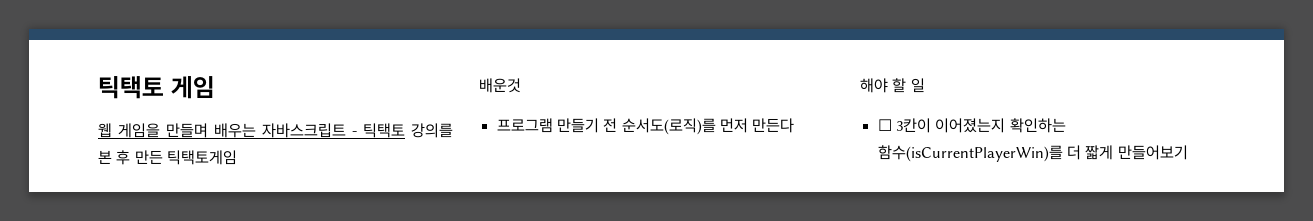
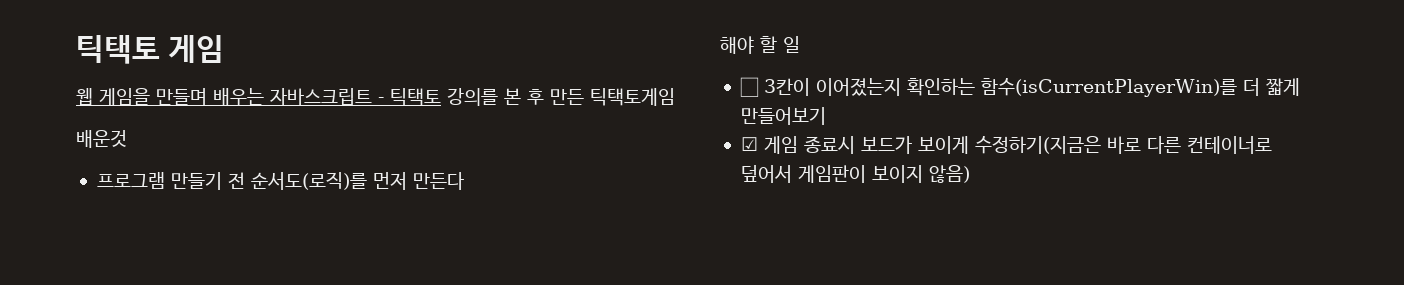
+ ☑ 게임 종료시 보드가 보이게 수정하기(지금은 바로 다른 컨테이너로 덮어서 게임판이 보이지 않음)

